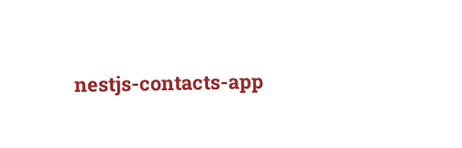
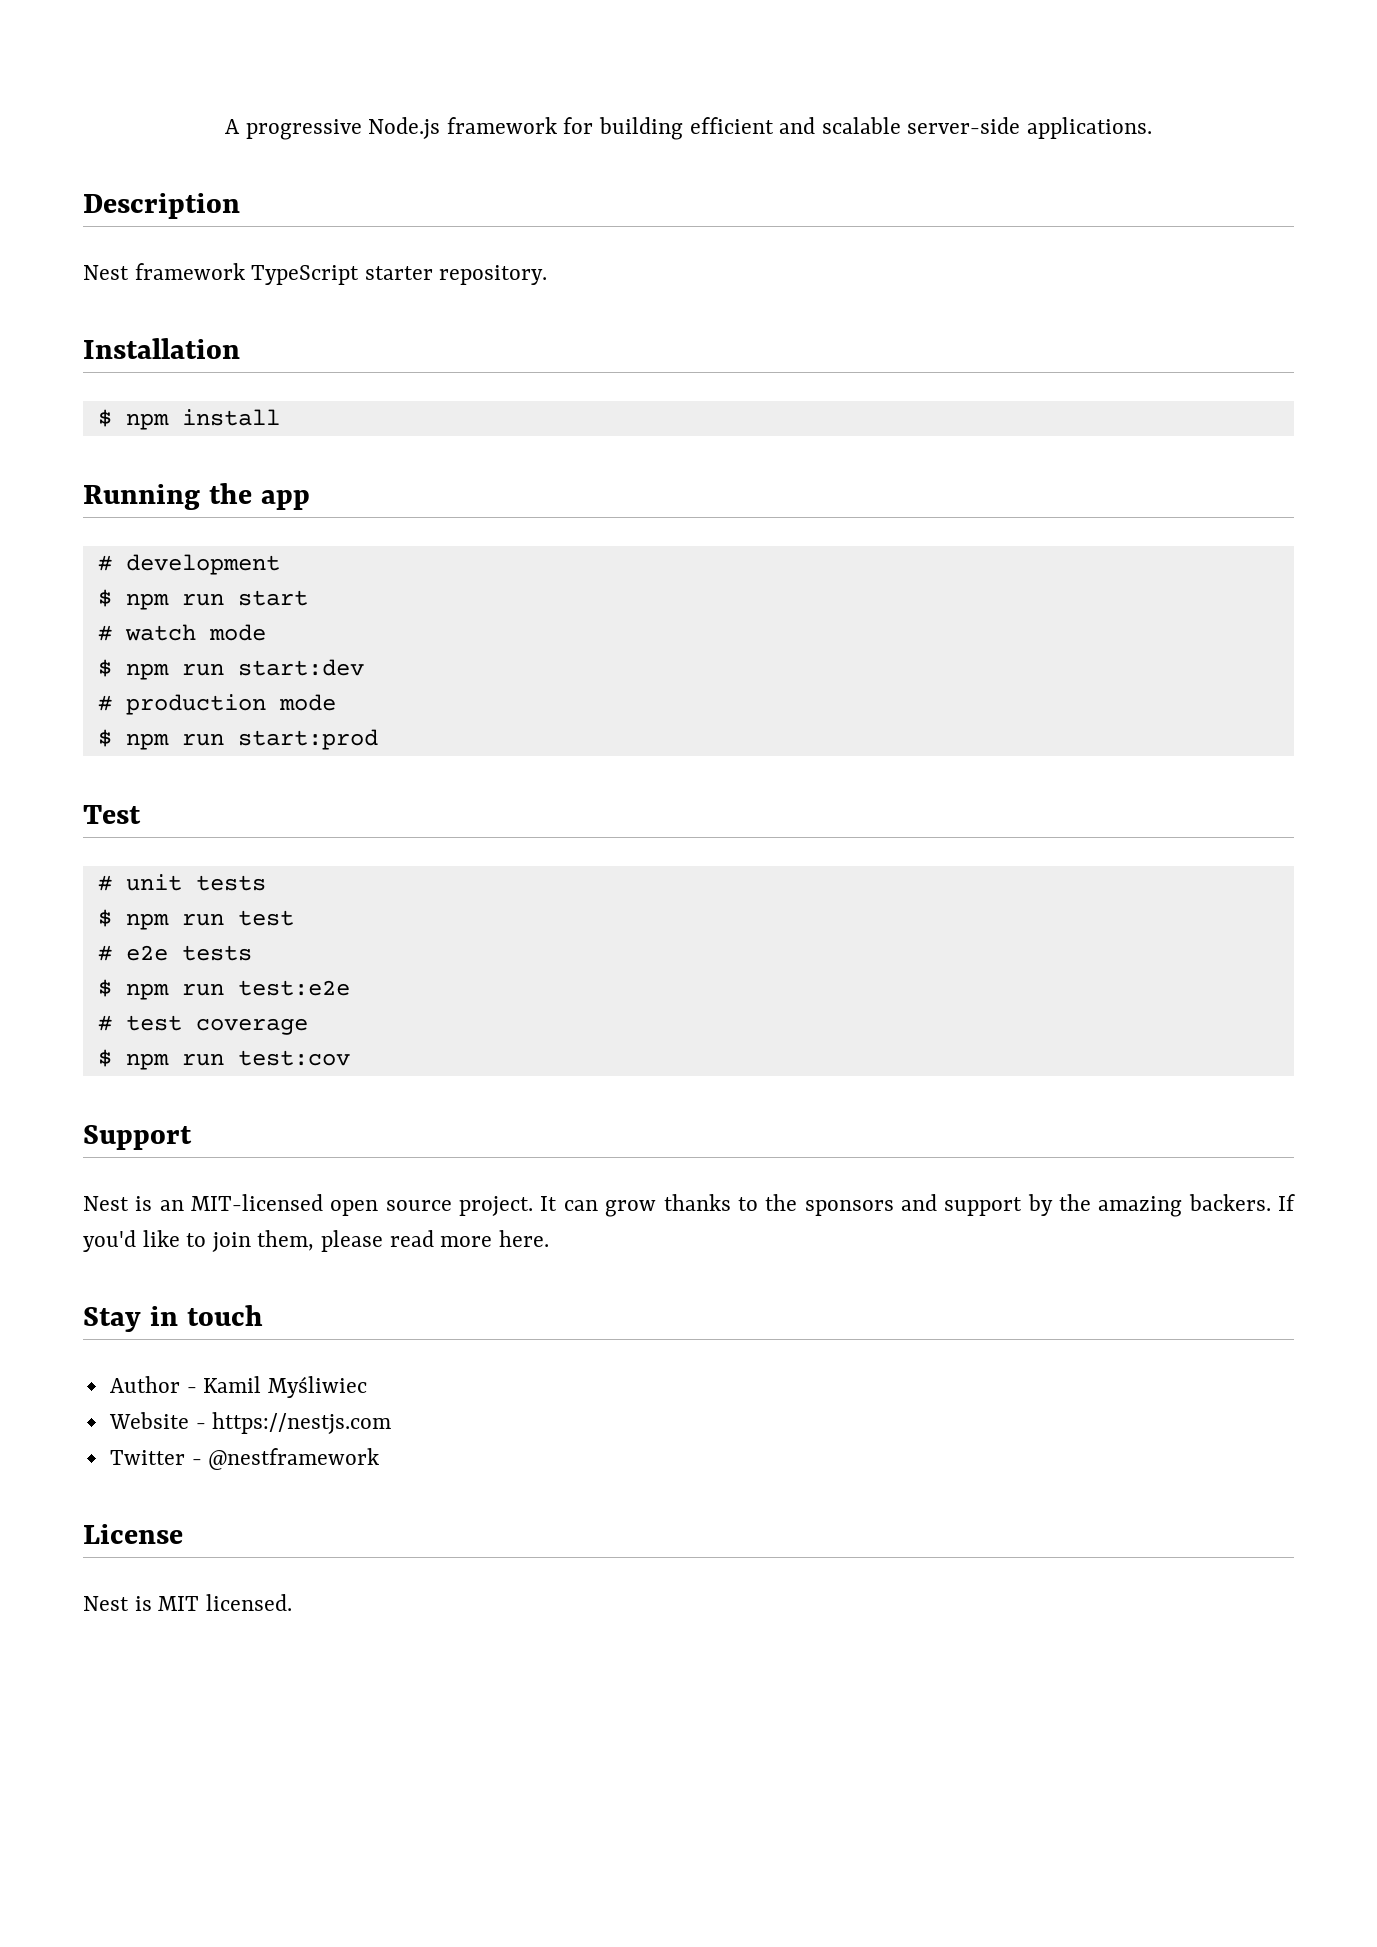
- nestjs-contacts-app
+ A progressive Node.js framework for building efficient and scalable server-side applications.
+ Description
+ Nest framework TypeScript starter repository.
+ Installation
+ $ npm install
+ Running the app
+ # development
+ $ npm run start
+ # watch mode
+ $ npm run start:dev
+ # production mode
+ $ npm run start:prod
+ Test
+ # unit tests
+ $ npm run test
+ # e2e tests
+ $ npm run test:e2e
+ # test coverage
+ $ npm run test:cov
+ Support
+ Nest is an MIT-licensed open source project. It can grow thanks to the sponsors and support by the amazing backers. If you'd like to join them, please read more here.
+ Stay in touch
+ Author - Kamil Myśliwiec
+ Website - https://nestjs.com
+ Twitter - @nestframework
+ License
+ Nest is MIT licensed.

